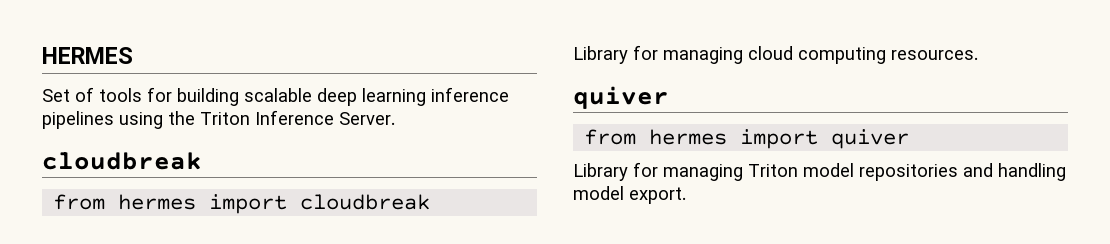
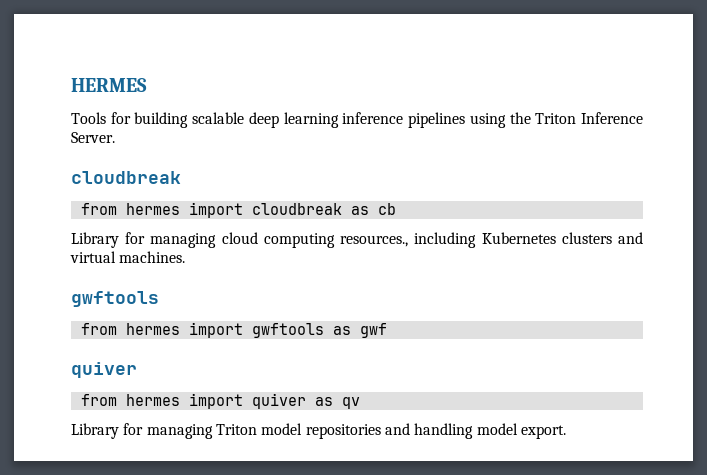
- Set of tools for building scalable deep learning inference pipelines using the Triton Inference Server.
+ Tools for building scalable deep learning inference pipelines using the Triton Inference Server.
- from hermes import cloudbreak
+ from hermes import cloudbreak as cb
- Library for managing cloud computing resources.
+ Library for managing cloud computing resources., including Kubernetes clusters and virtual machines.
+ gwftools
+ from hermes import gwftools as gwf
- from hermes import quiver
+ from hermes import quiver as qv

